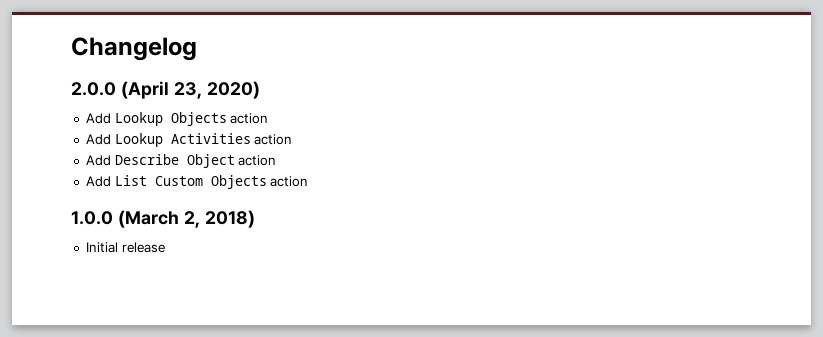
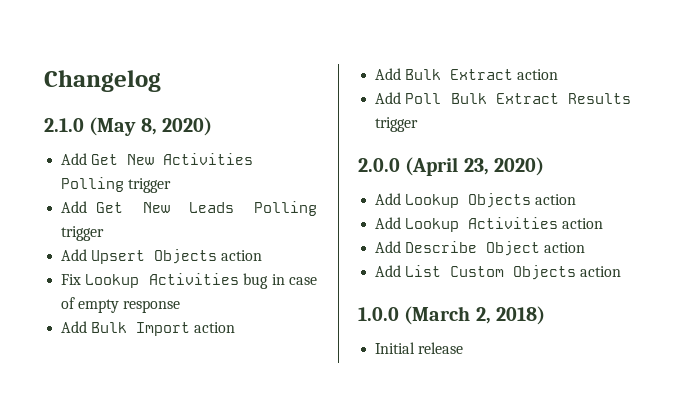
+ 2.1.0 (May 8, 2020)
+ Add Get New Activities Polling trigger
+ Add Get New Leads Polling trigger
+ Add Upsert Objects action
+ Fix Lookup Activities bug in case of empty response
+ Add Bulk Import action
+ Add Bulk Extract action
+ Add Poll Bulk Extract Results trigger

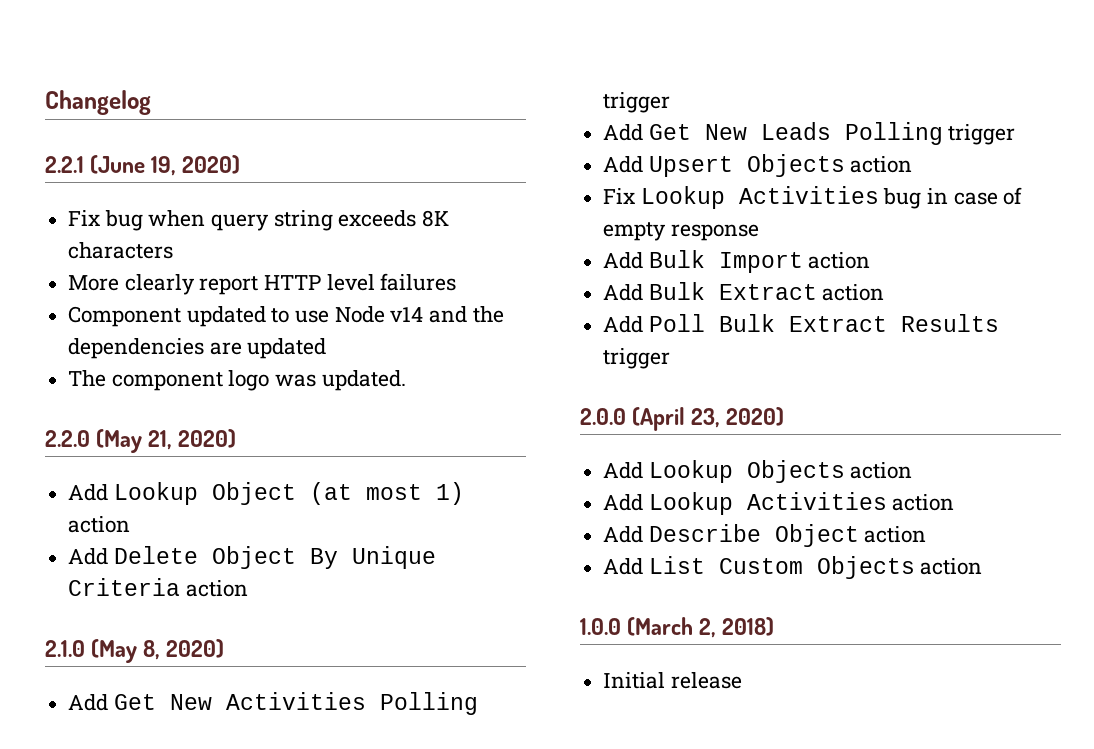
+ 2.2.1 (June 19, 2020)
+ Fix bug when query string exceeds 8K characters
+ More clearly report HTTP level failures
+ Component updated to use Node v14 and the dependencies are updated
+ The component logo was updated.
+ 2.2.0 (May 21, 2020)
+ Add Lookup Object (at most 1) action
+ Add Delete Object By Unique Criteria action

